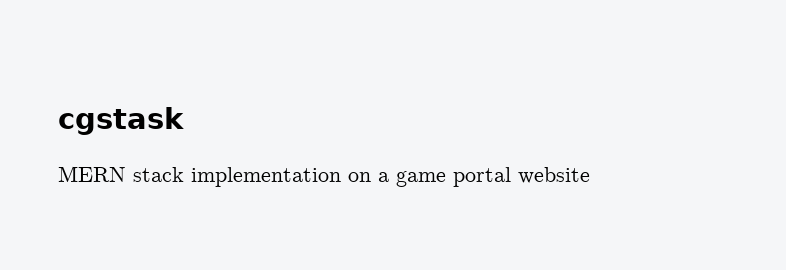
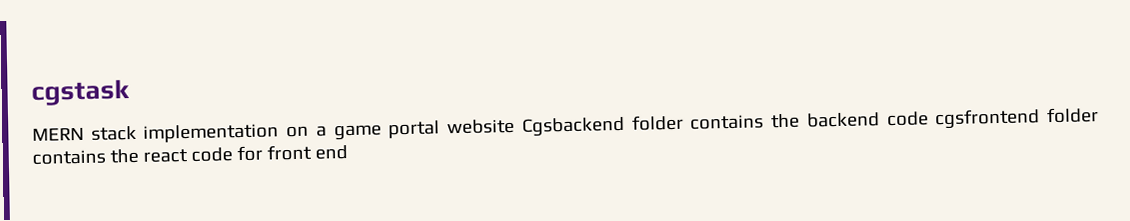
- MERN stack implementation on a game portal website
+ MERN stack implementation on a game portal website Cgsbackend folder contains the backend code cgsfrontend folder contains the react code for front end

